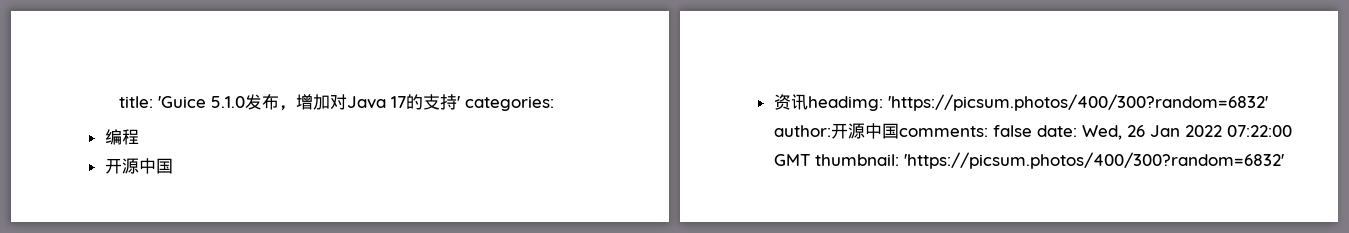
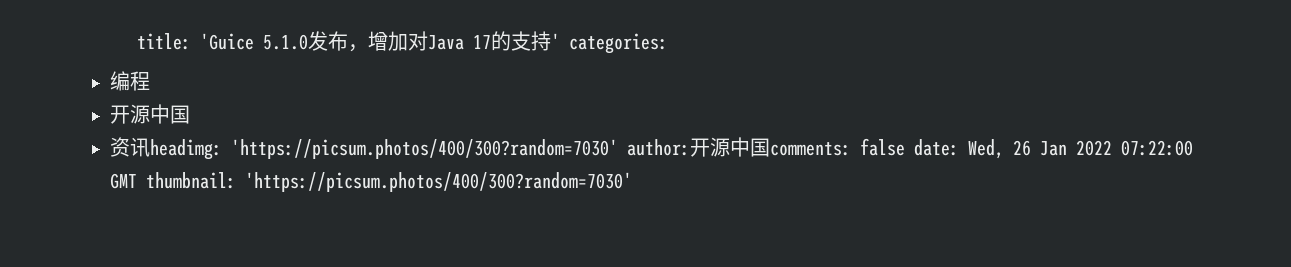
- 资讯headimg: 'https://picsum.photos/400/300?random=6832' author:开源中国comments: false date: Wed, 26 Jan 2022 07:22:00 GMT thumbnail: 'https://picsum.photos/400/300?random=6832'
+ 资讯headimg: 'https://picsum.photos/400/300?random=7030' author:开源中国comments: false date: Wed, 26 Jan 2022 07:22:00 GMT thumbnail: 'https://picsum.photos/400/300?random=7030'

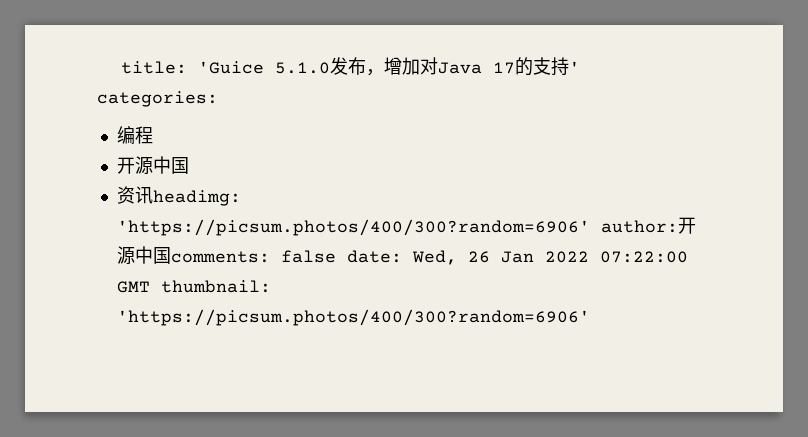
- 资讯headimg: 'https://picsum.photos/400/300?random=7030' author:开源中国comments: false date: Wed, 26 Jan 2022 07:22:00 GMT thumbnail: 'https://picsum.photos/400/300?random=7030'
+ 资讯headimg: 'https://picsum.photos/400/300?random=6906' author:开源中国comments: false date: Wed, 26 Jan 2022 07:22:00 GMT thumbnail: 'https://picsum.photos/400/300?random=6906'

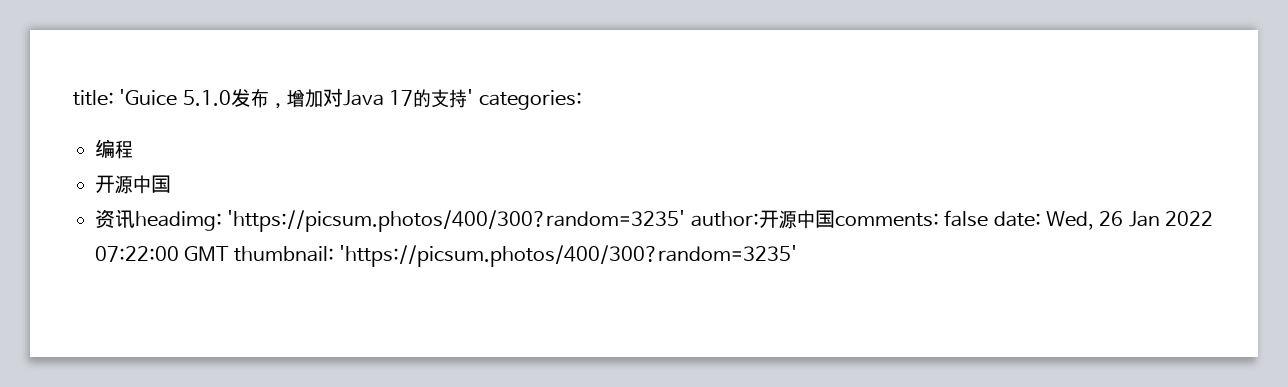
- 资讯headimg: 'https://picsum.photos/400/300?random=6906' author:开源中国comments: false date: Wed, 26 Jan 2022 07:22:00 GMT thumbnail: 'https://picsum.photos/400/300?random=6906'
+ 资讯headimg: 'https://picsum.photos/400/300?random=3235' author:开源中国comments: false date: Wed, 26 Jan 2022 07:22:00 GMT thumbnail: 'https://picsum.photos/400/300?random=3235'

